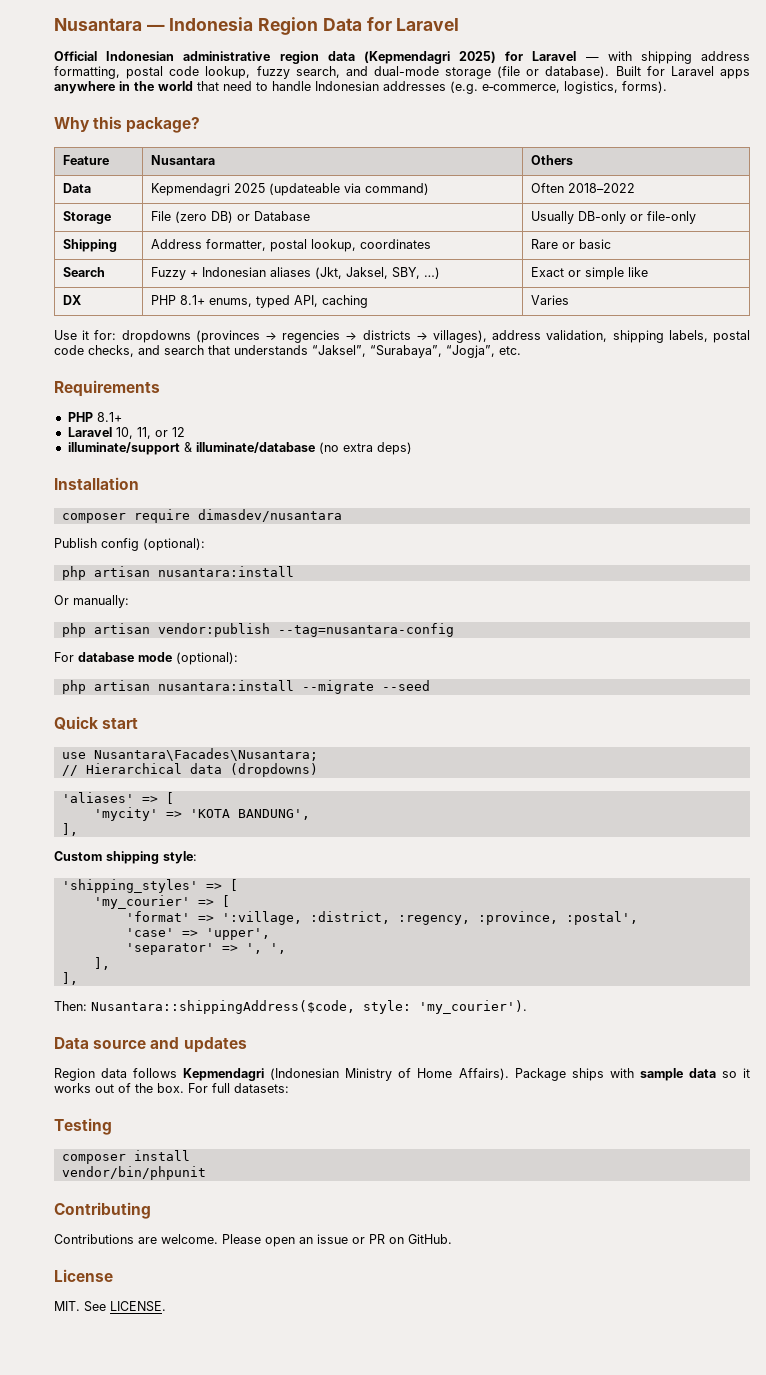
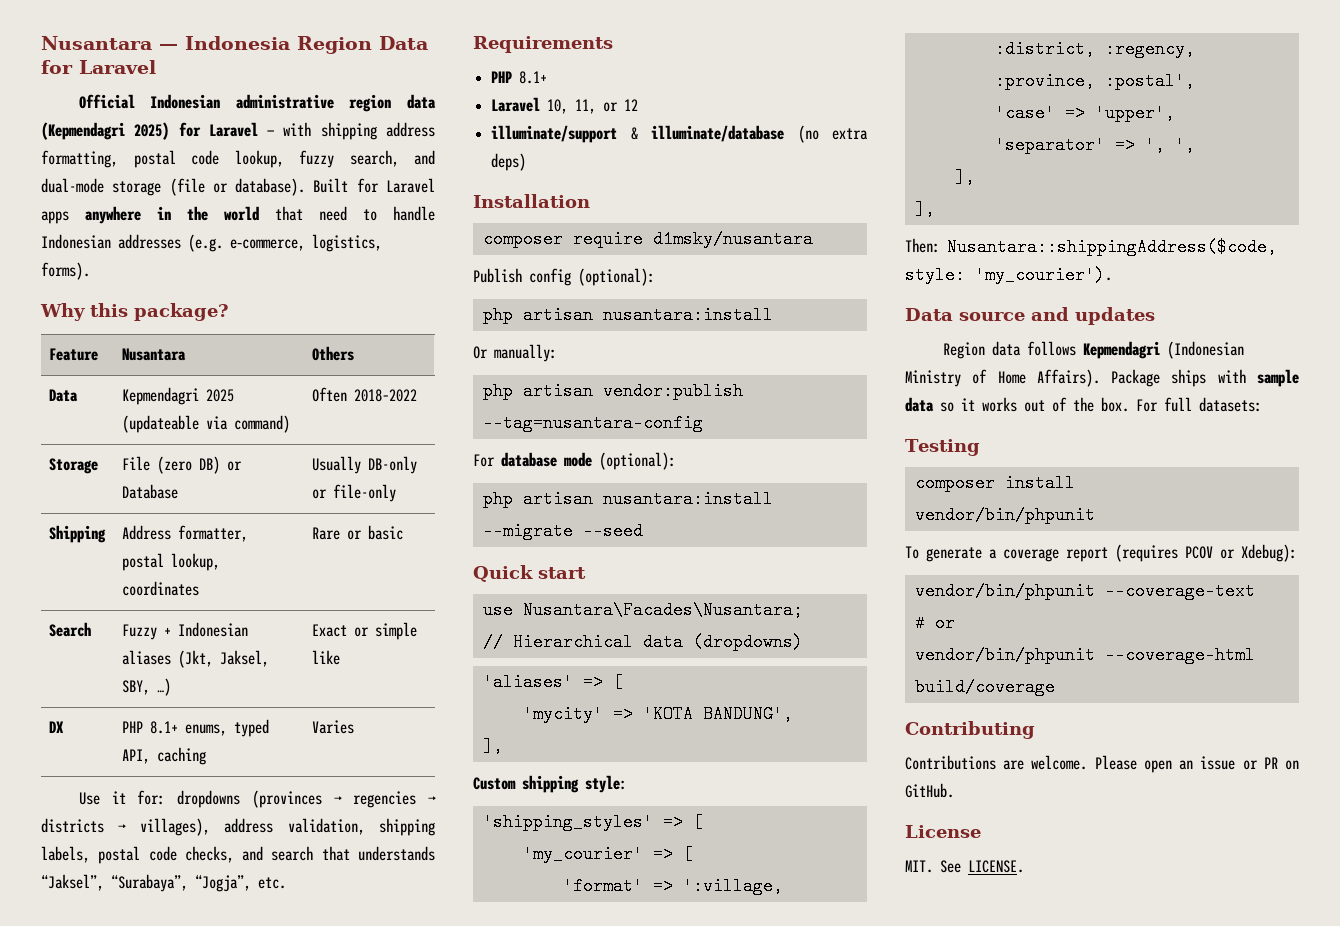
- composer require dimasdev/nusantara
+ composer require d1msky/nusantara
+ To generate a coverage report (requires PCOV or Xdebug):
+ vendor/bin/phpunit --coverage-text
+ # or
+ vendor/bin/phpunit --coverage-html build/coverage

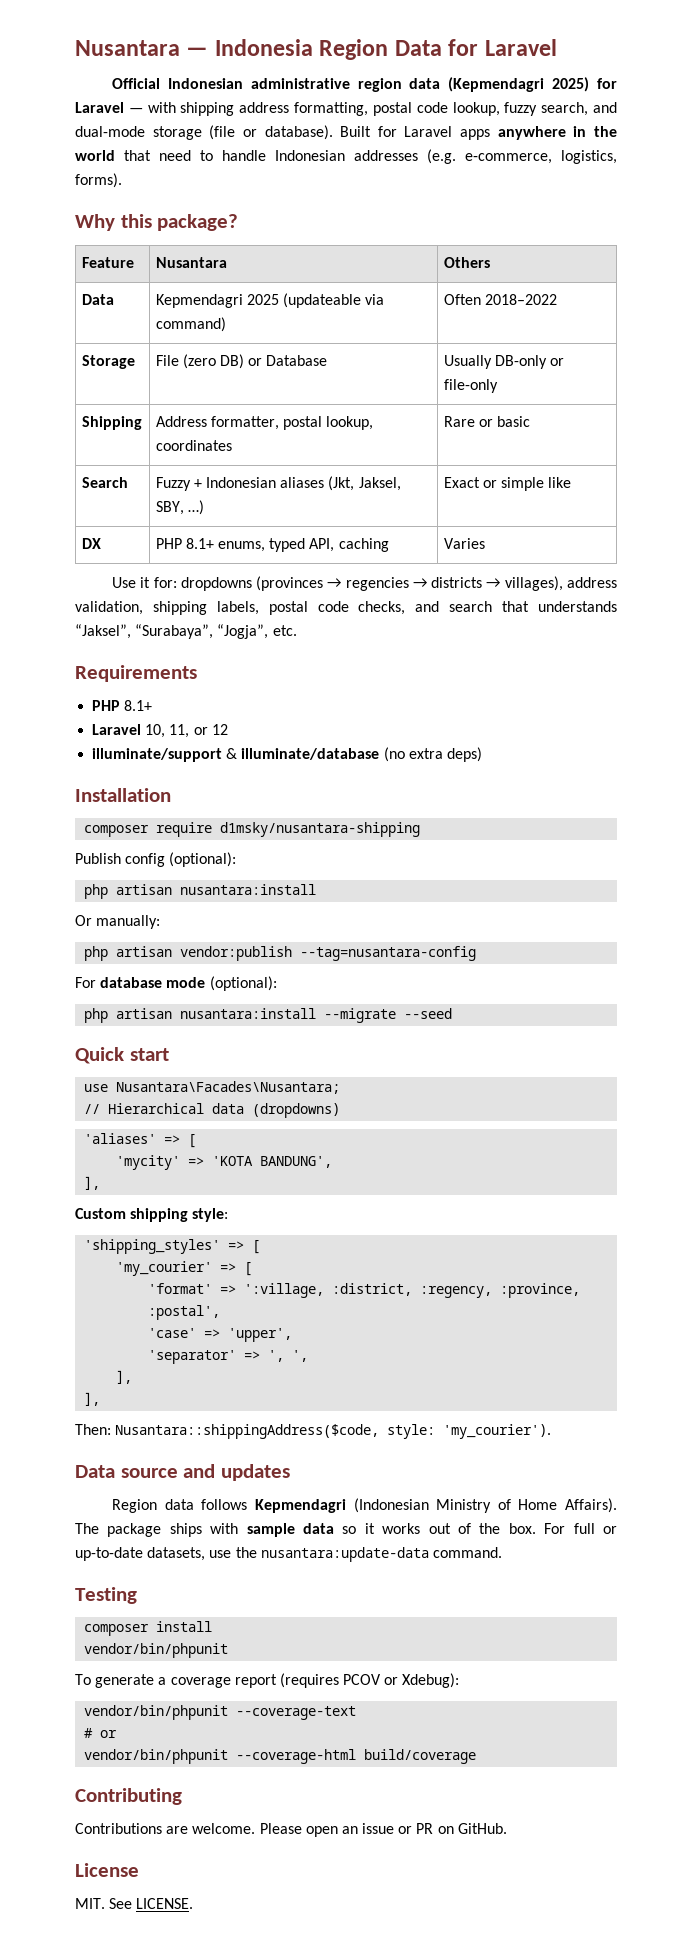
- composer require d1msky/nusantara
+ composer require d1msky/nusantara-shipping
- Package ships with sample data so it works out of the box.
+ The package ships with sample data so it works out of the box.
- For full datasets:
+ For full or up-to-date datasets, use the nusantara:update-data command.

